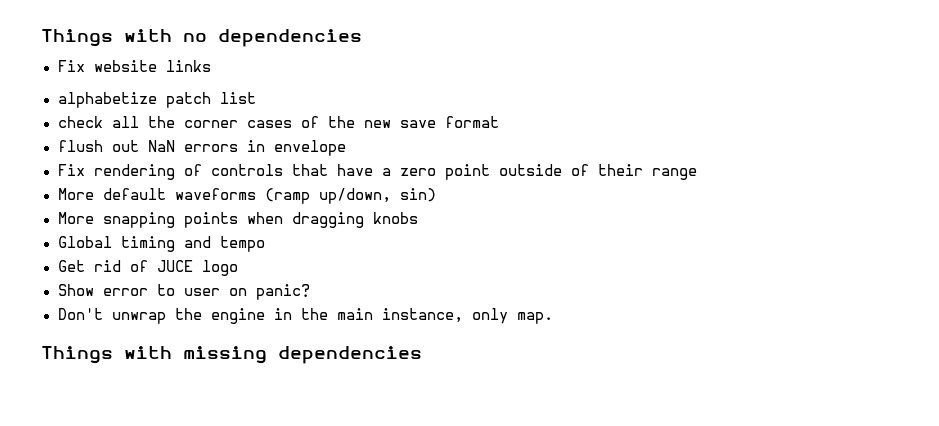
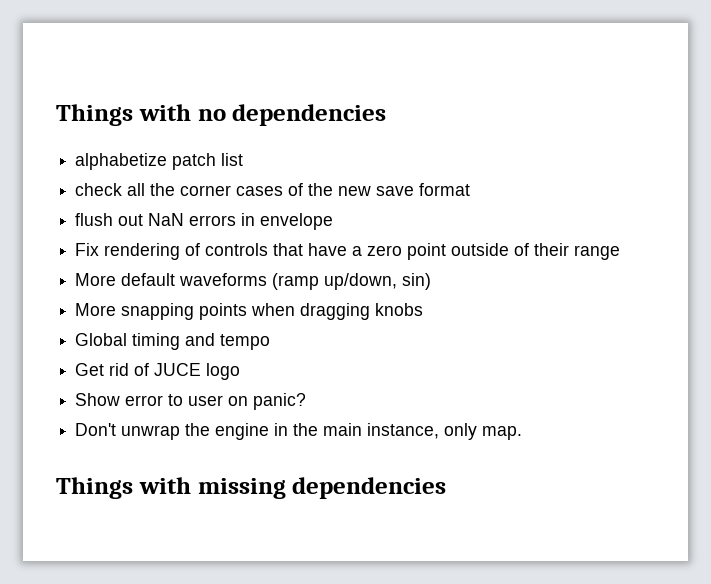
- Fix website links

